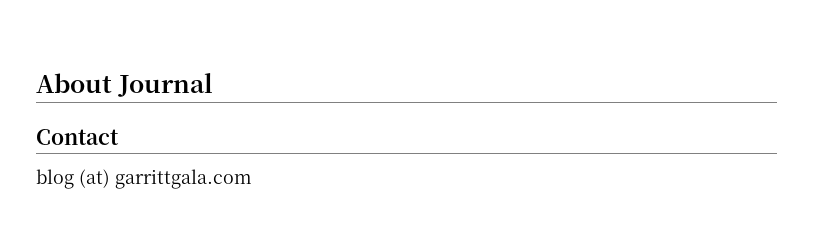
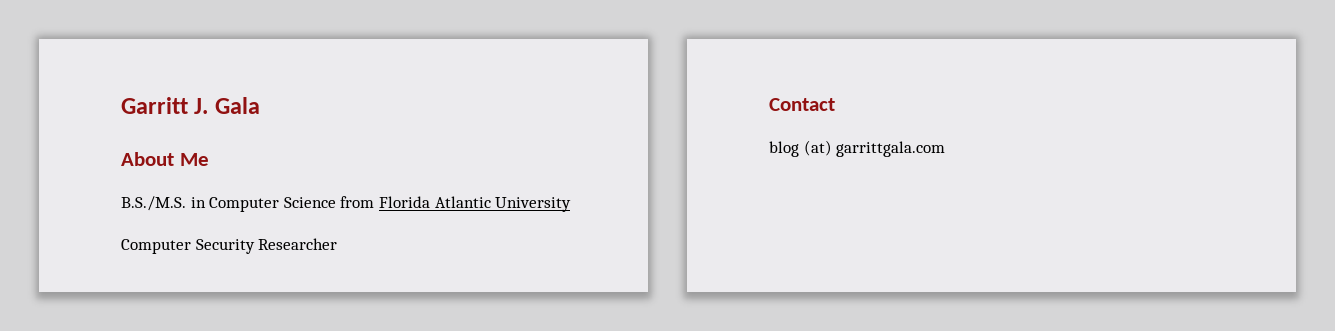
- About Journal
+ Garritt J. Gala
+ About Me
+ B.S./M.S. in Computer Science from Florida Atlantic University
+ Computer Security Researcher

